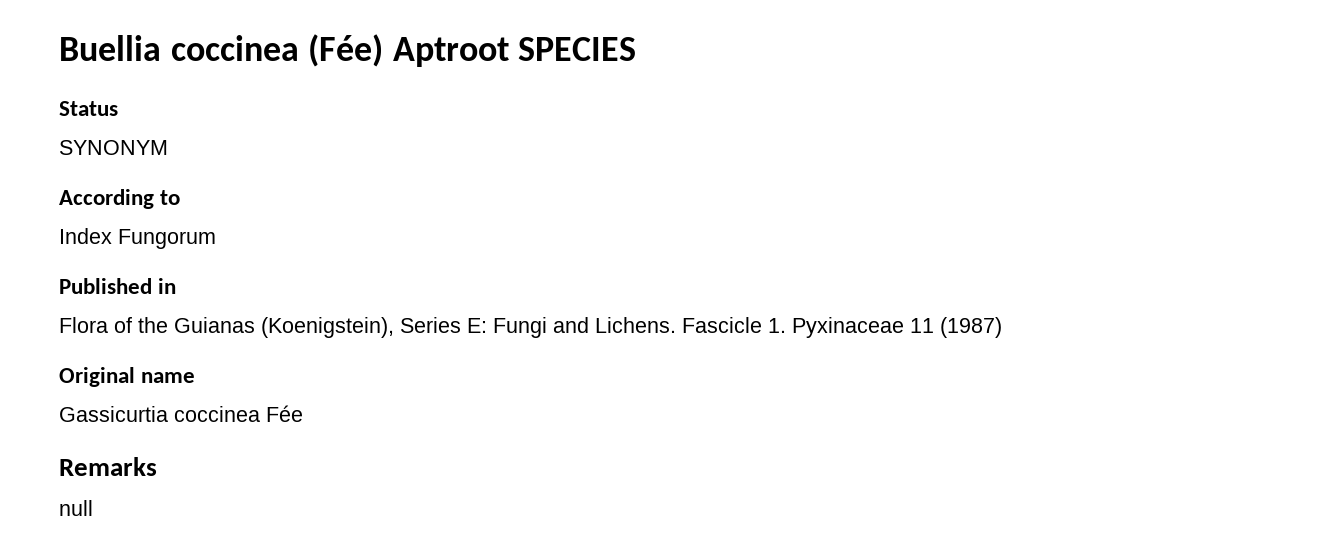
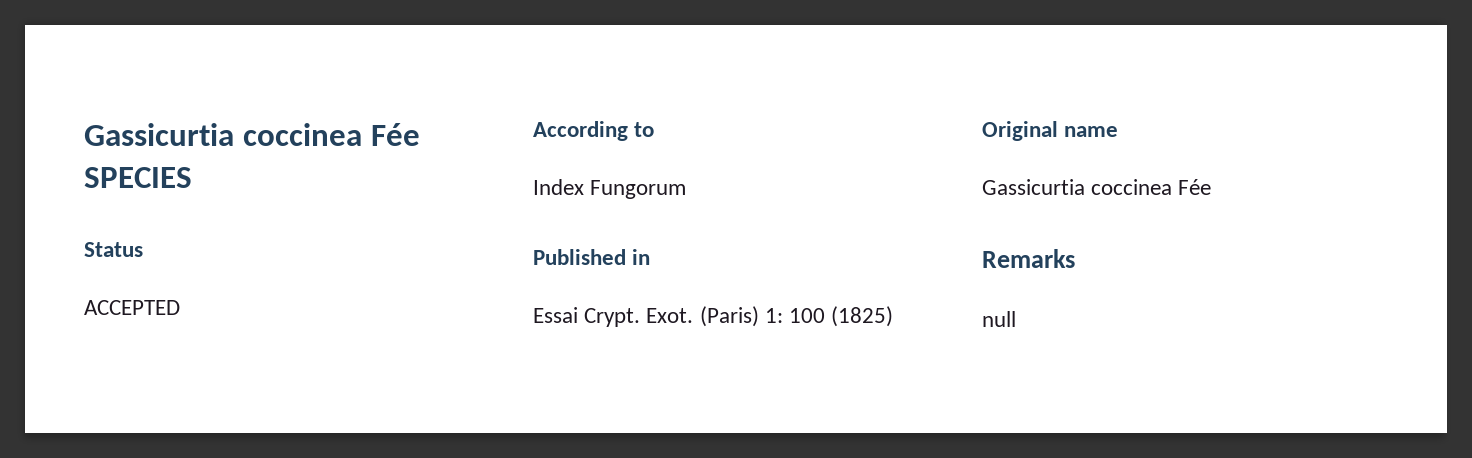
- Buellia coccinea (Fée) Aptroot SPECIES
+ Gassicurtia coccinea Fée SPECIES
- SYNONYM
+ ACCEPTED
- Flora of the Guianas (Koenigstein), Series E: Fungi and Lichens. Fascicle 1. Pyxinaceae 11 (1987)
+ Essai Crypt. Exot. (Paris) 1: 100 (1825)

